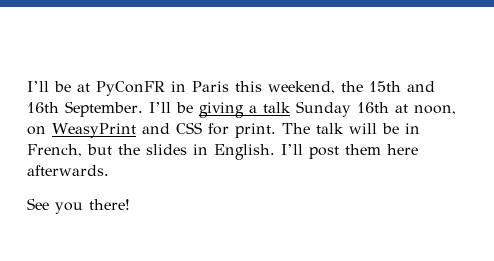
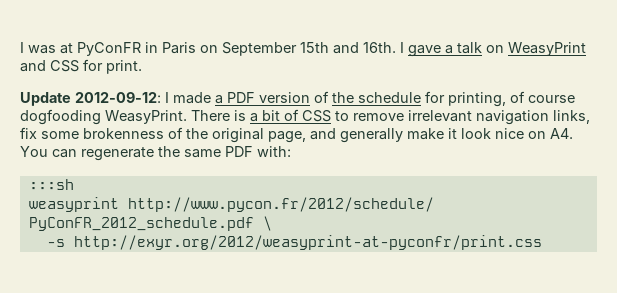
- I’ll be at PyConFR in Paris this weekend, the 15th and 16th September. I’ll be giving a talk Sunday 16th at noon, on WeasyPrint and CSS for print. The talk will be in French, but the slides in English. I’ll post them here afterwards.
- See you there!
+ I was at PyConFR in Paris on September 15th and 16th. I gave a talk on WeasyPrint and CSS for print.
+ Update 2012-09-12: I made a PDF version of the schedule for printing, of course dogfooding WeasyPrint. There is a bit of CSS to remove irrelevant navigation links, fix some brokenness of the original page, and generally make it look nice on A4. You can regenerate the same PDF with:
+ :::sh
+ weasyprint http://www.pycon.fr/2012/schedule/ PyConFR_2012_schedule.pdf \
+ -s http://exyr.org/2012/weasyprint-at-pyconfr/print.css

